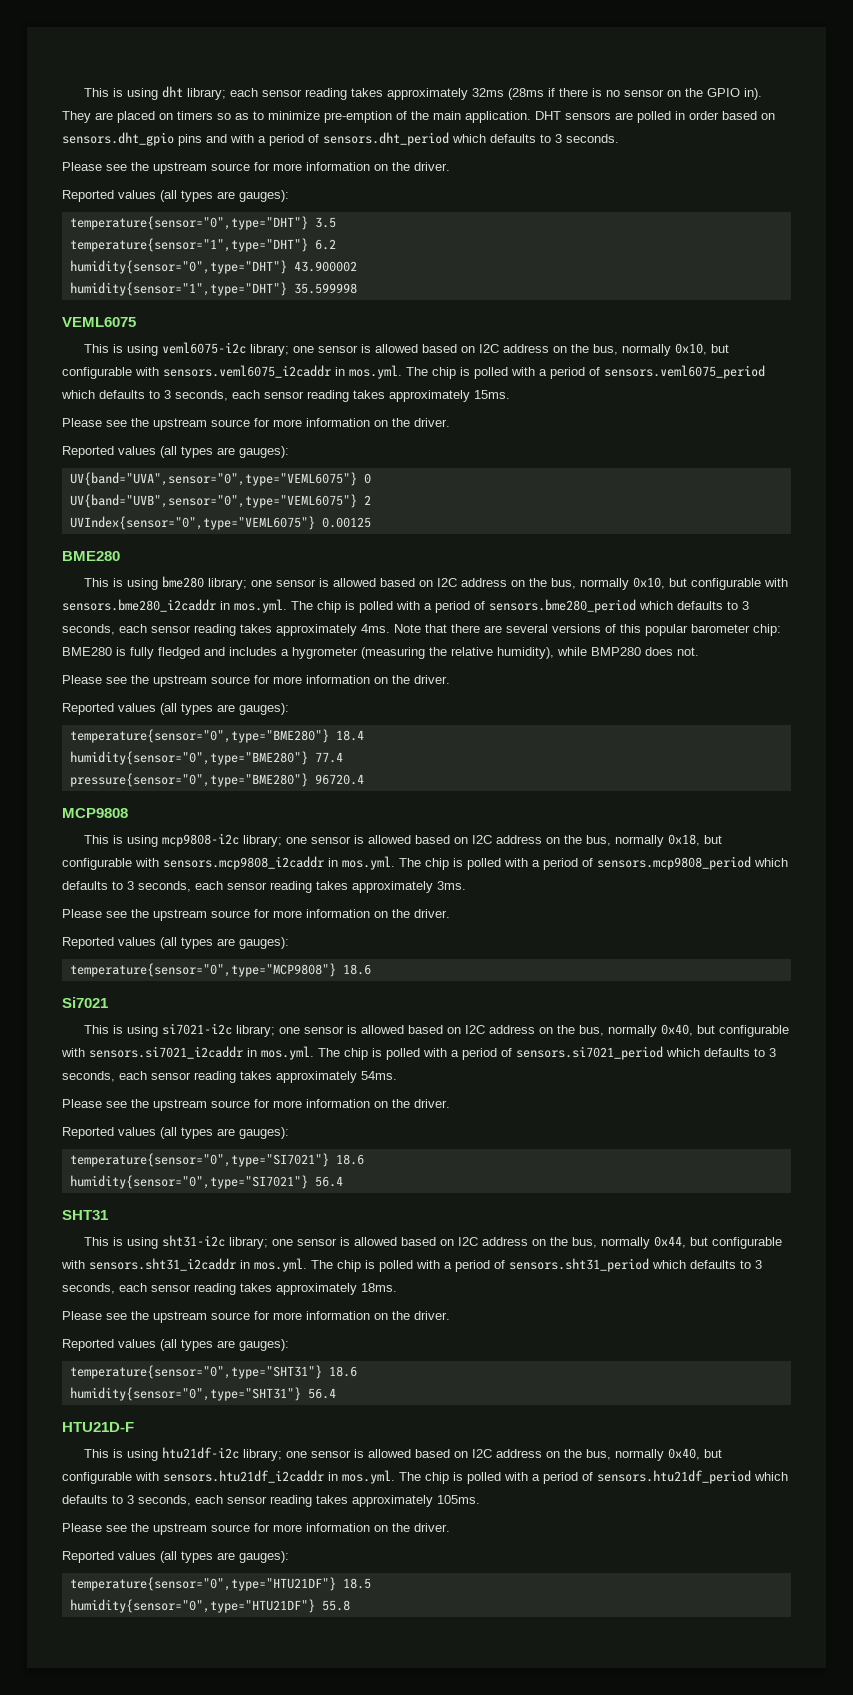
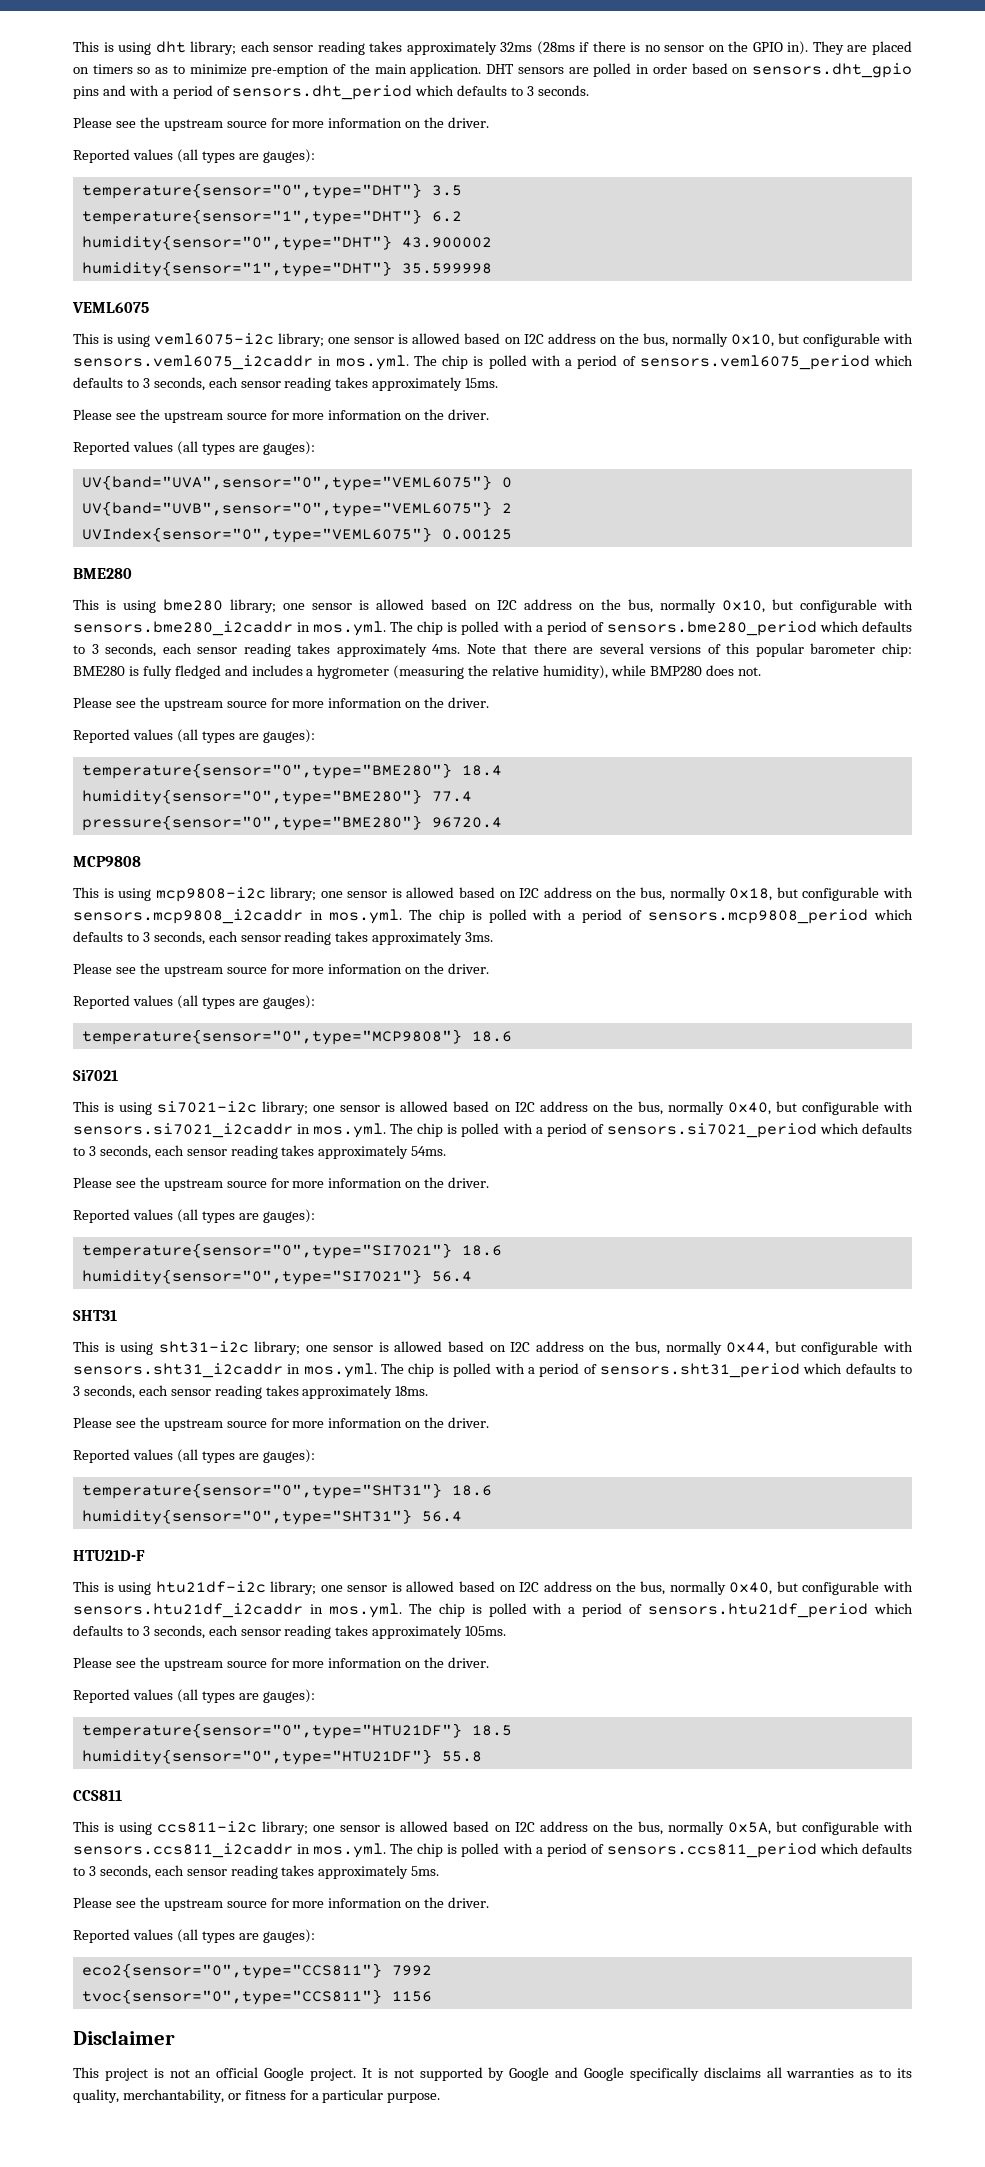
+ CCS811
+ This is using ccs811-i2c library; one sensor is allowed based on I2C address on the bus, normally 0x5A, but configurable with sensors.ccs811_i2caddr in mos.yml. The chip is polled with a period of sensors.ccs811_period which defaults to 3 seconds, each sensor reading takes approximately 5ms.
+ Please see the upstream source for more information on the driver.
+ Reported values (all types are gauges):
+ eco2{sensor="0",type="CCS811"} 7992
+ tvoc{sensor="0",type="CCS811"} 1156
+ Disclaimer
+ This project is not an official Google project. It is not supported by Google and Google specifically disclaims all warranties as to its quality, merchantability, or fitness for a particular purpose.

